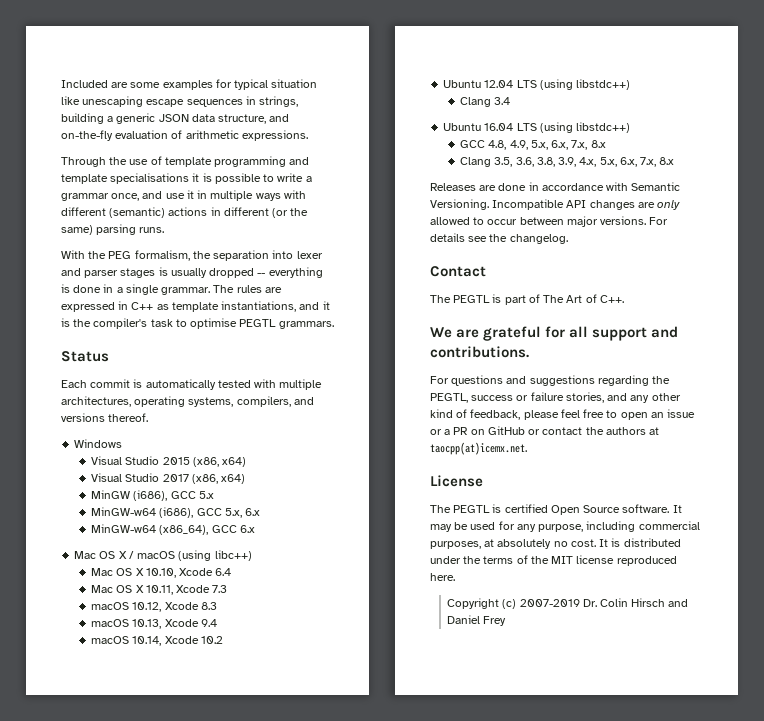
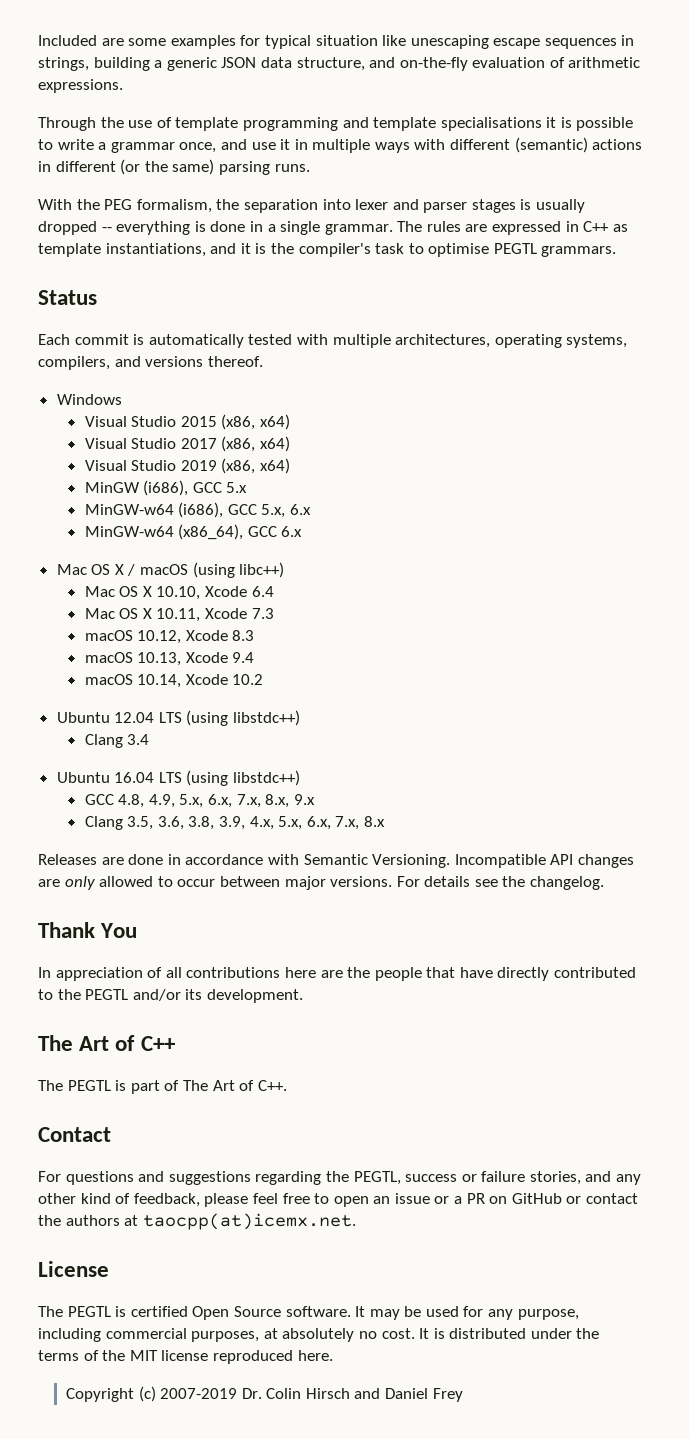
+ Visual Studio 2019 (x86, x64)
- GCC 4.8, 4.9, 5.x, 6.x, 7.x, 8.x
+ GCC 4.8, 4.9, 5.x, 6.x, 7.x, 8.x, 9.x
- Contact
+ Thank You
+ In appreciation of all contributions here are the people that have directly contributed to the PEGTL and/or its development.
+ The Art of C++
- We are grateful for all support and contributions.
+ Contact

